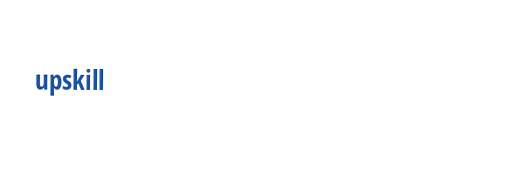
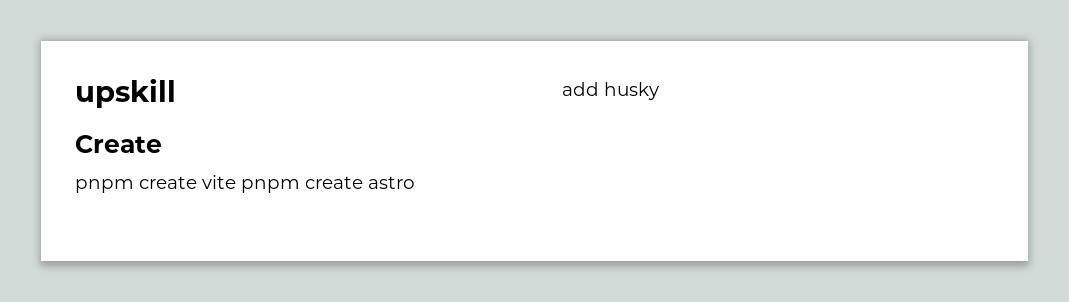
+ Create
+ pnpm create vite pnpm create astro
+ add husky

